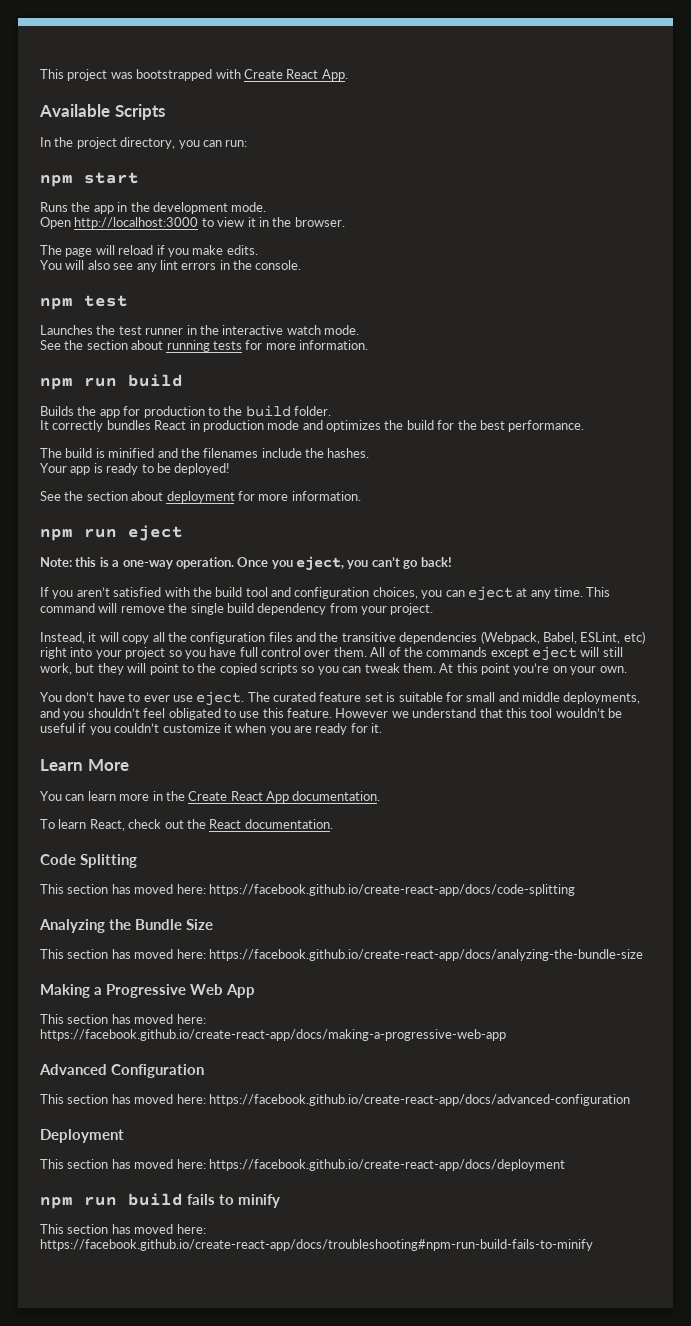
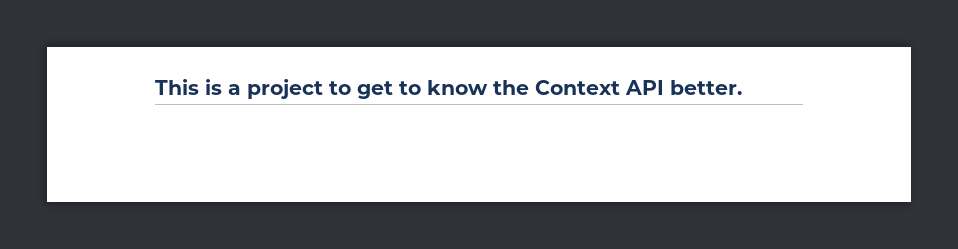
- This project was bootstrapped with Create React App.
- Available Scripts
- In the project directory, you can run:
- npm start
- Runs the app in the development mode.
- Open http://localhost:3000 to view it in the browser.
- The page will reload if you make edits.
- You will also see any lint errors in the console.
- npm test
- Launches the test runner in the interactive watch mode.
- See the section about running tests for more information.
- npm run build
- Builds the app for production to the build folder.
- It correctly bundles React in production mode and optimizes the build for the best performance.
- The build is minified and the filenames include the hashes.
- Your app is ready to be deployed!
- See the section about deployment for more information.
- npm run eject
- Note: this is a one-way operation. Once you eject, you can’t go back!
- If you aren’t satisfied with the build tool and configuration choices, you can eject at any time. This command will remove the single build dependency from your project.
- Instead, it will copy all the configuration files and the transitive dependencies (Webpack, Babel, ESLint, etc) right into your project so you have full control over them. All of the commands except eject will still work, but they will point to the copied scripts so you can tweak them. At this point you’re on your own.
- You don’t have to ever use eject. The curated feature set is suitable for small and middle deployments, and you shouldn’t feel obligated to use this feature. However we understand that this tool wouldn’t be useful if you couldn’t customize it when you are ready for it.
- Learn More
- You can learn more in the Create React App documentation.
- To learn React, check out the React documentation.
- Code Splitting
- This section has moved here: https://facebook.github.io/create-react-app/docs/code-splitting
- Analyzing the Bundle Size
- This section has moved here: https://facebook.github.io/create-react-app/docs/analyzing-the-bundle-size
- Making a Progressive Web App
- This section has moved here: https://facebook.github.io/create-react-app/docs/making-a-progressive-web-app
- Advanced Configuration
- This section has moved here: https://facebook.github.io/create-react-app/docs/advanced-configuration
- Deployment
- This section has moved here: https://facebook.github.io/create-react-app/docs/deployment
- npm run build fails to minify
- This section has moved here: https://facebook.github.io/create-react-app/docs/troubleshooting#npm-run-build-fails-to-minify
+ This is a project to get to know the Context API better.

